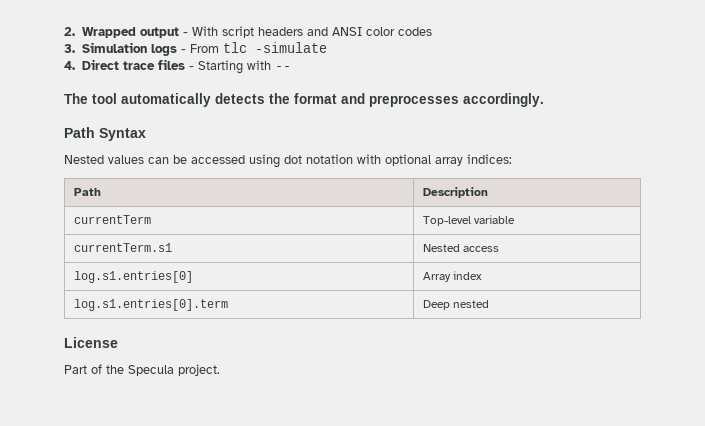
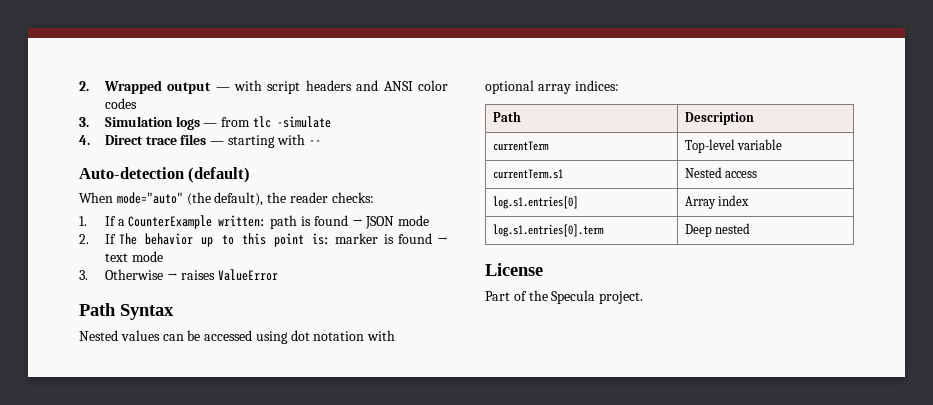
- 2. Wrapped output - With script headers and ANSI color codes
+ 2. Wrapped output — with script headers and ANSI color codes
- 3. Simulation logs - From tlc -simulate
+ 3. Simulation logs — from tlc -simulate
- 4. Direct trace files - Starting with --
+ 4. Direct trace files — starting with --
- The tool automatically detects the format and preprocesses accordingly.
+ Auto-detection (default)
+ When mode="auto" (the default), the reader checks:
+ 1. If a CounterExample written: path is found → JSON mode
+ 2. If The behavior up to this point is: marker is found → text mode
+ 3. Otherwise → raises ValueError

